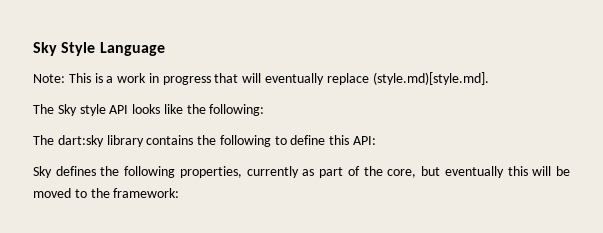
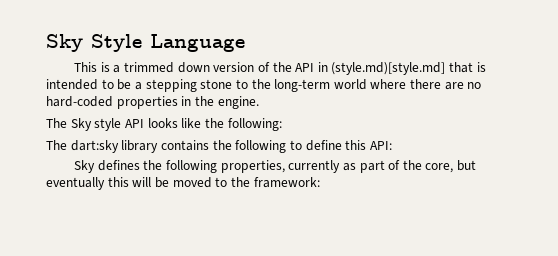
- Note: This is a work in progress that will eventually replace (style.md)[style.md].
+ This is a trimmed down version of the API in (style.md)[style.md] that is intended to be a stepping stone to the long-term world where there are no hard-coded properties in the engine.

